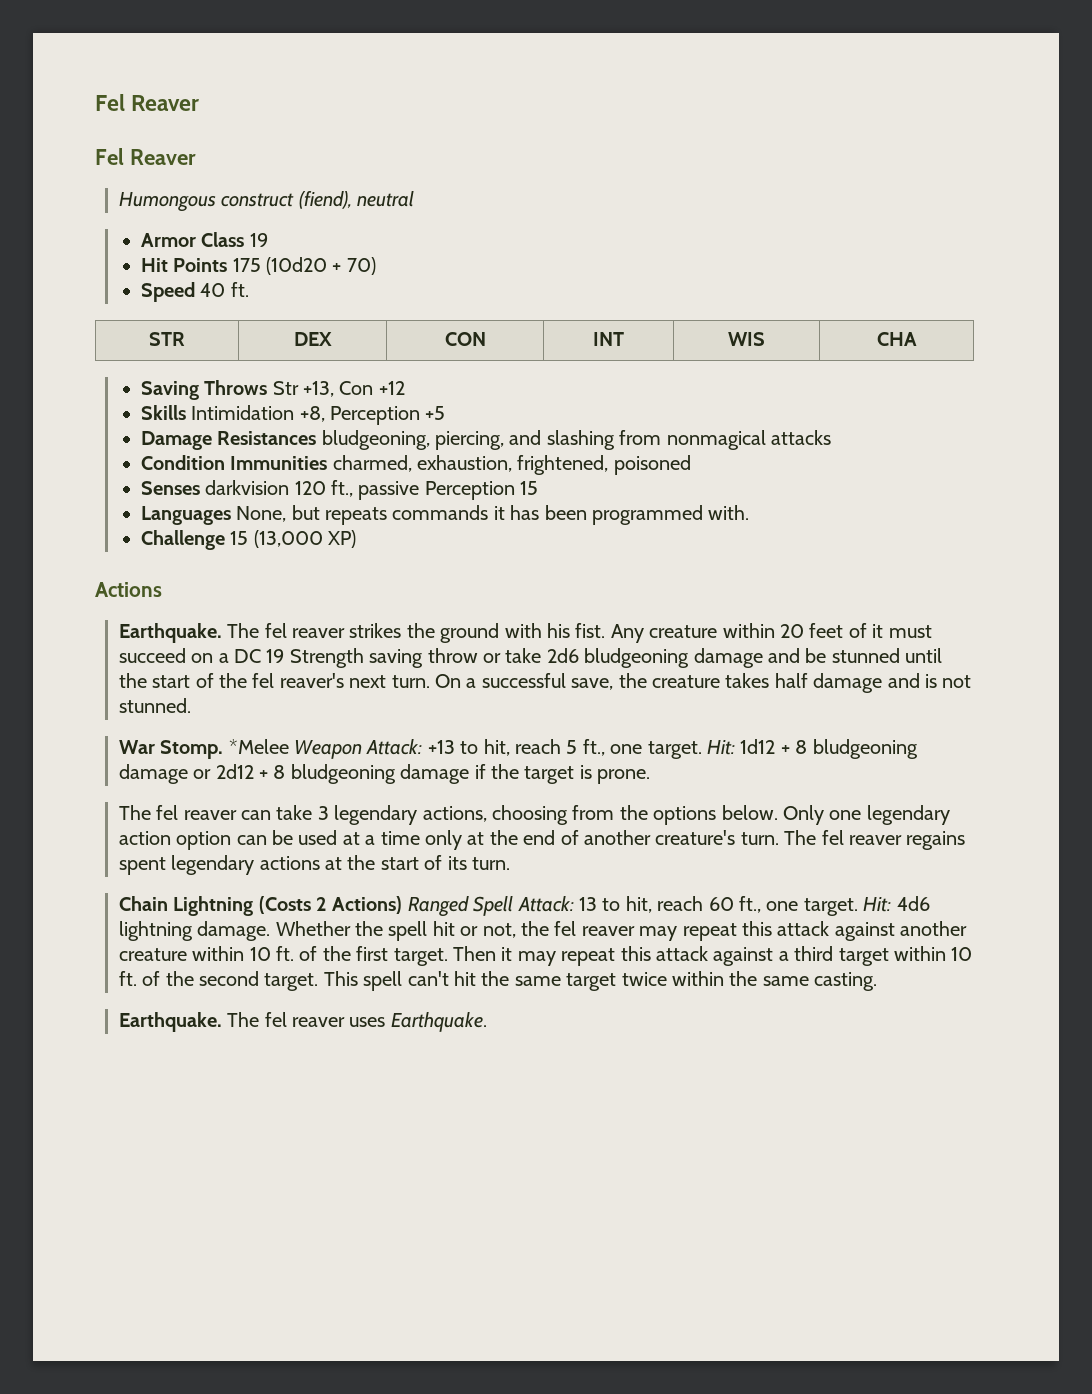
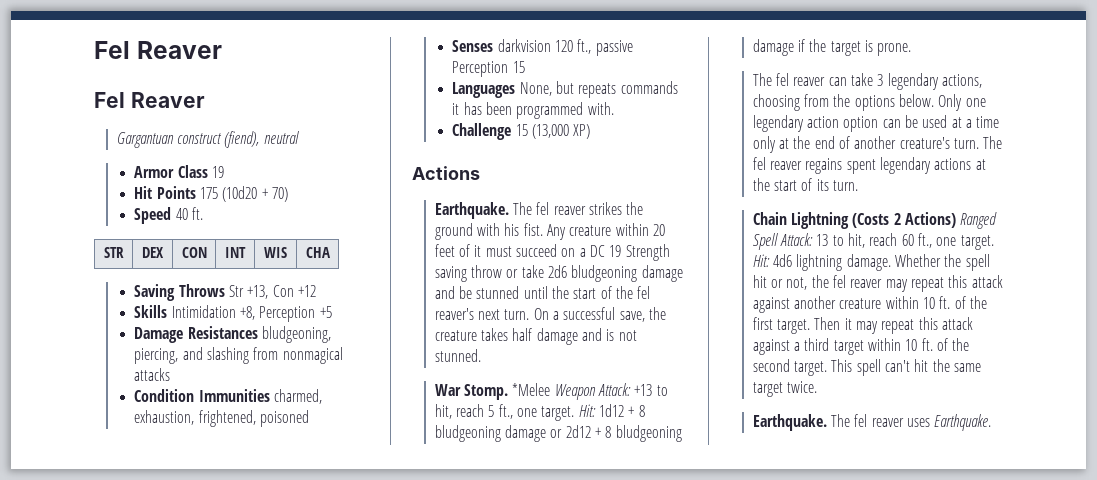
- Humongous construct (fiend), neutral
+ Gargantuan construct (fiend), neutral
- This spell can't hit the same target twice within the same casting.
+ This spell can't hit the same target twice.

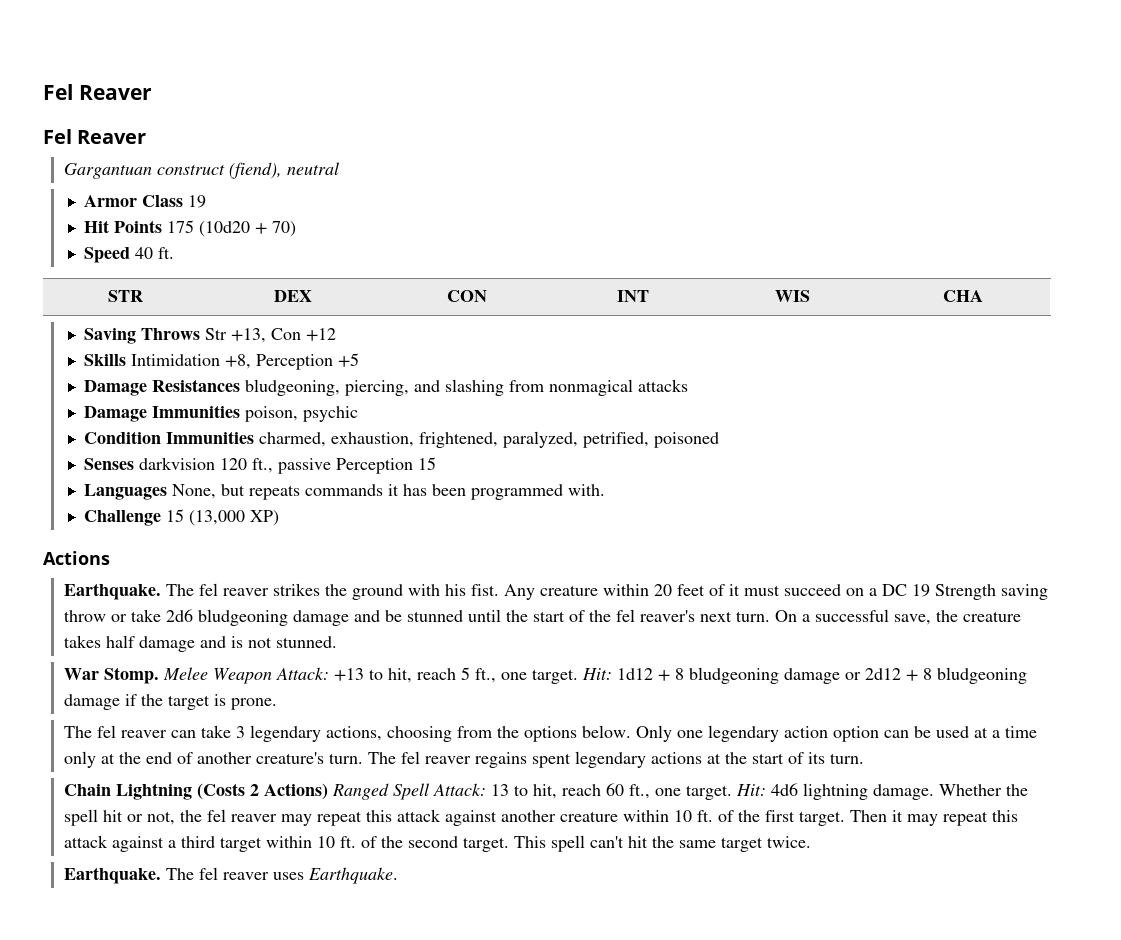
+ Damage Immunities poison, psychic
- Condition Immunities charmed, exhaustion, frightened, poisoned
+ Condition Immunities charmed, exhaustion, frightened, paralyzed, petrified, poisoned
- *Melee Weapon Attack: +13 to hit, reach 5 ft., one target.
+ Melee Weapon Attack: +13 to hit, reach 5 ft., one target.

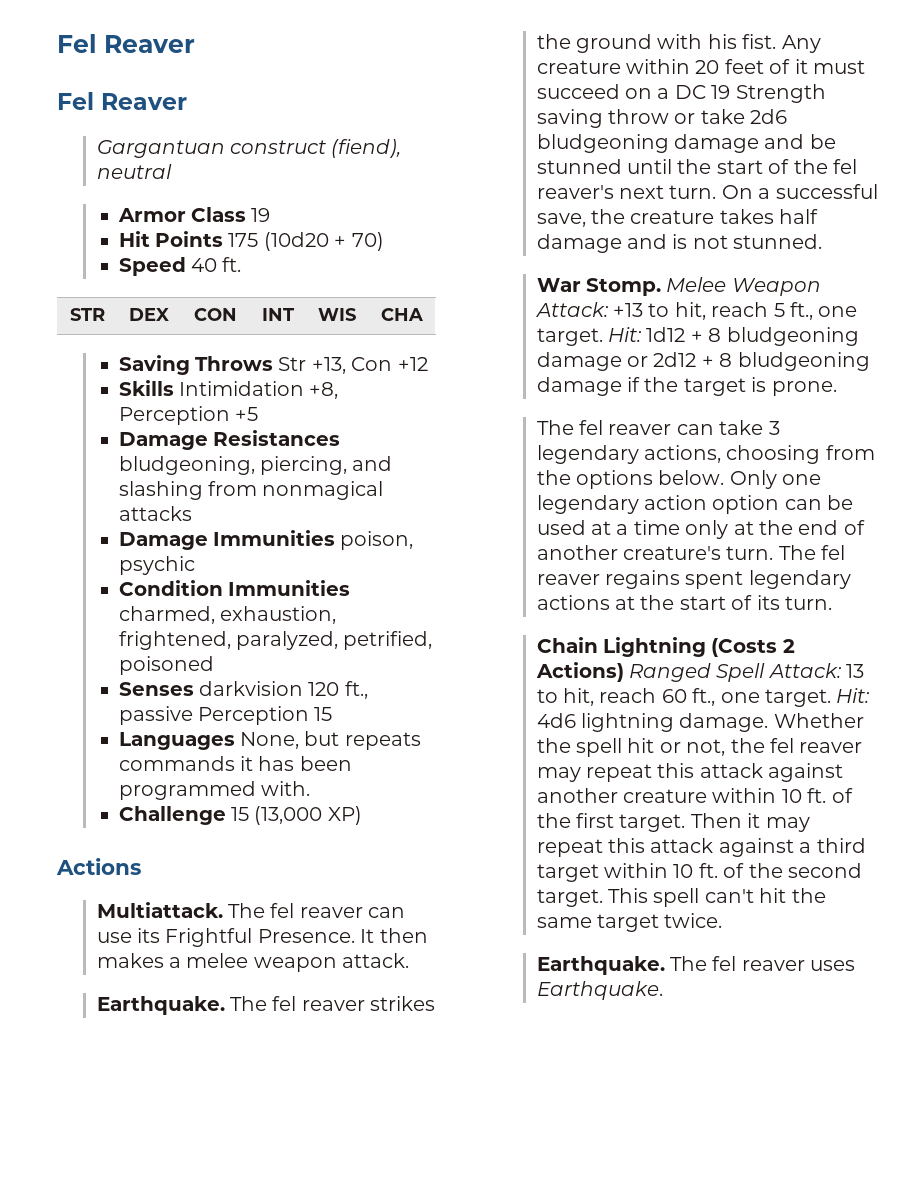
+ Multiattack. The fel reaver can use its Frightful Presence. It then makes a melee weapon attack.

